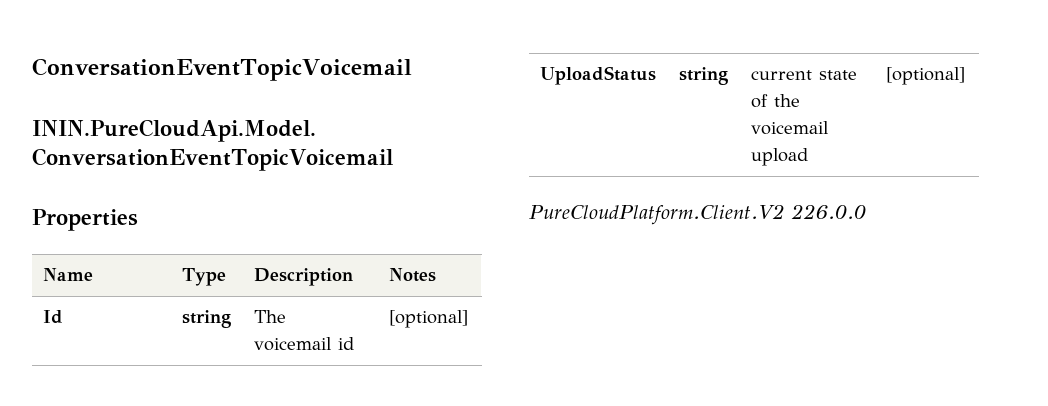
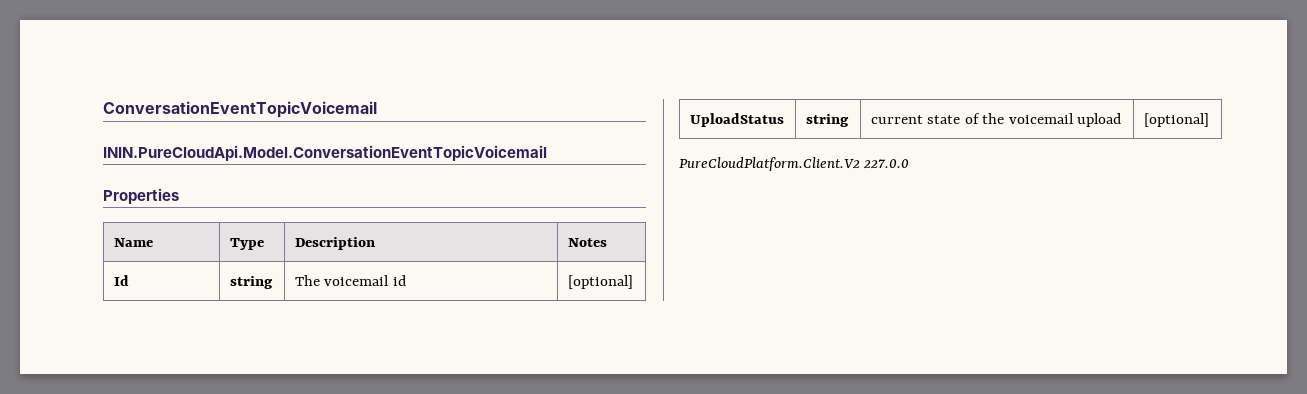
- PureCloudPlatform.Client.V2 226.0.0
+ PureCloudPlatform.Client.V2 227.0.0

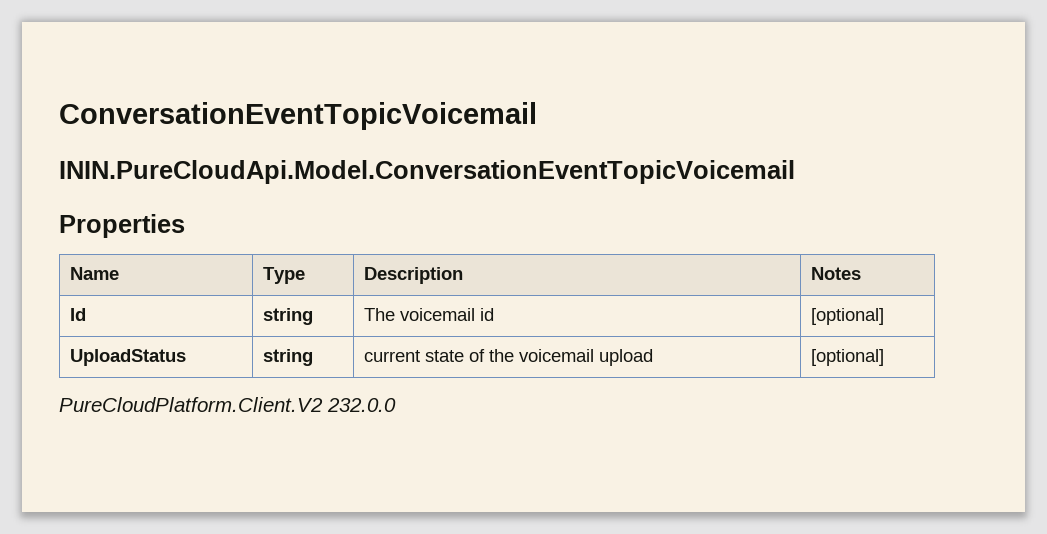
- PureCloudPlatform.Client.V2 227.0.0
+ PureCloudPlatform.Client.V2 232.0.0

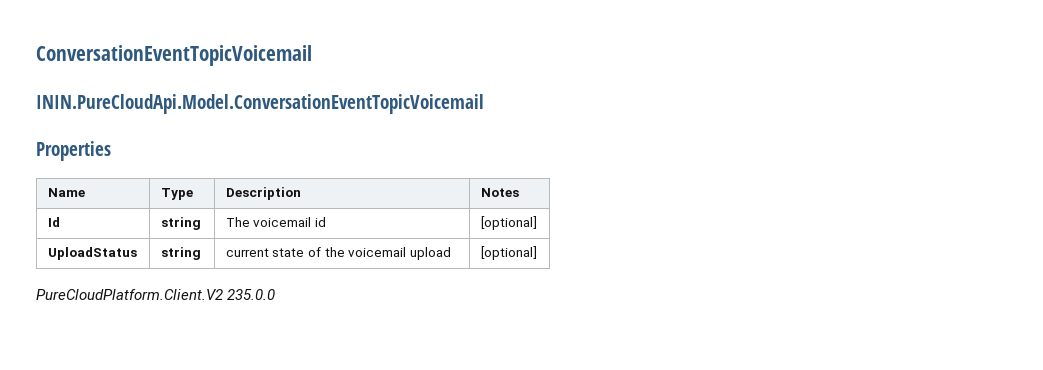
- PureCloudPlatform.Client.V2 232.0.0
+ PureCloudPlatform.Client.V2 235.0.0

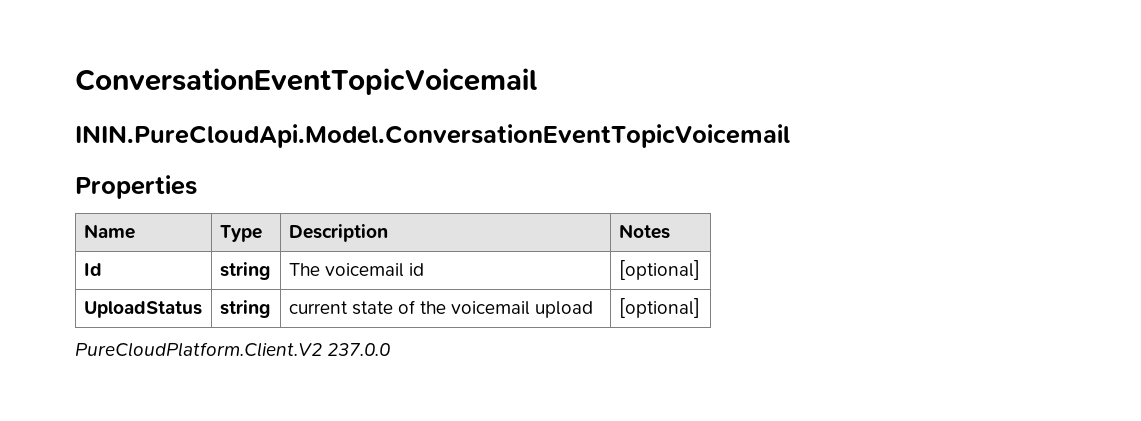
- PureCloudPlatform.Client.V2 235.0.0
+ PureCloudPlatform.Client.V2 237.0.0

